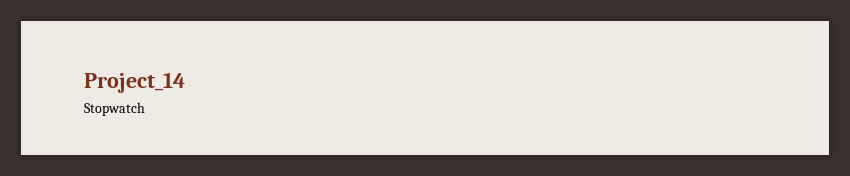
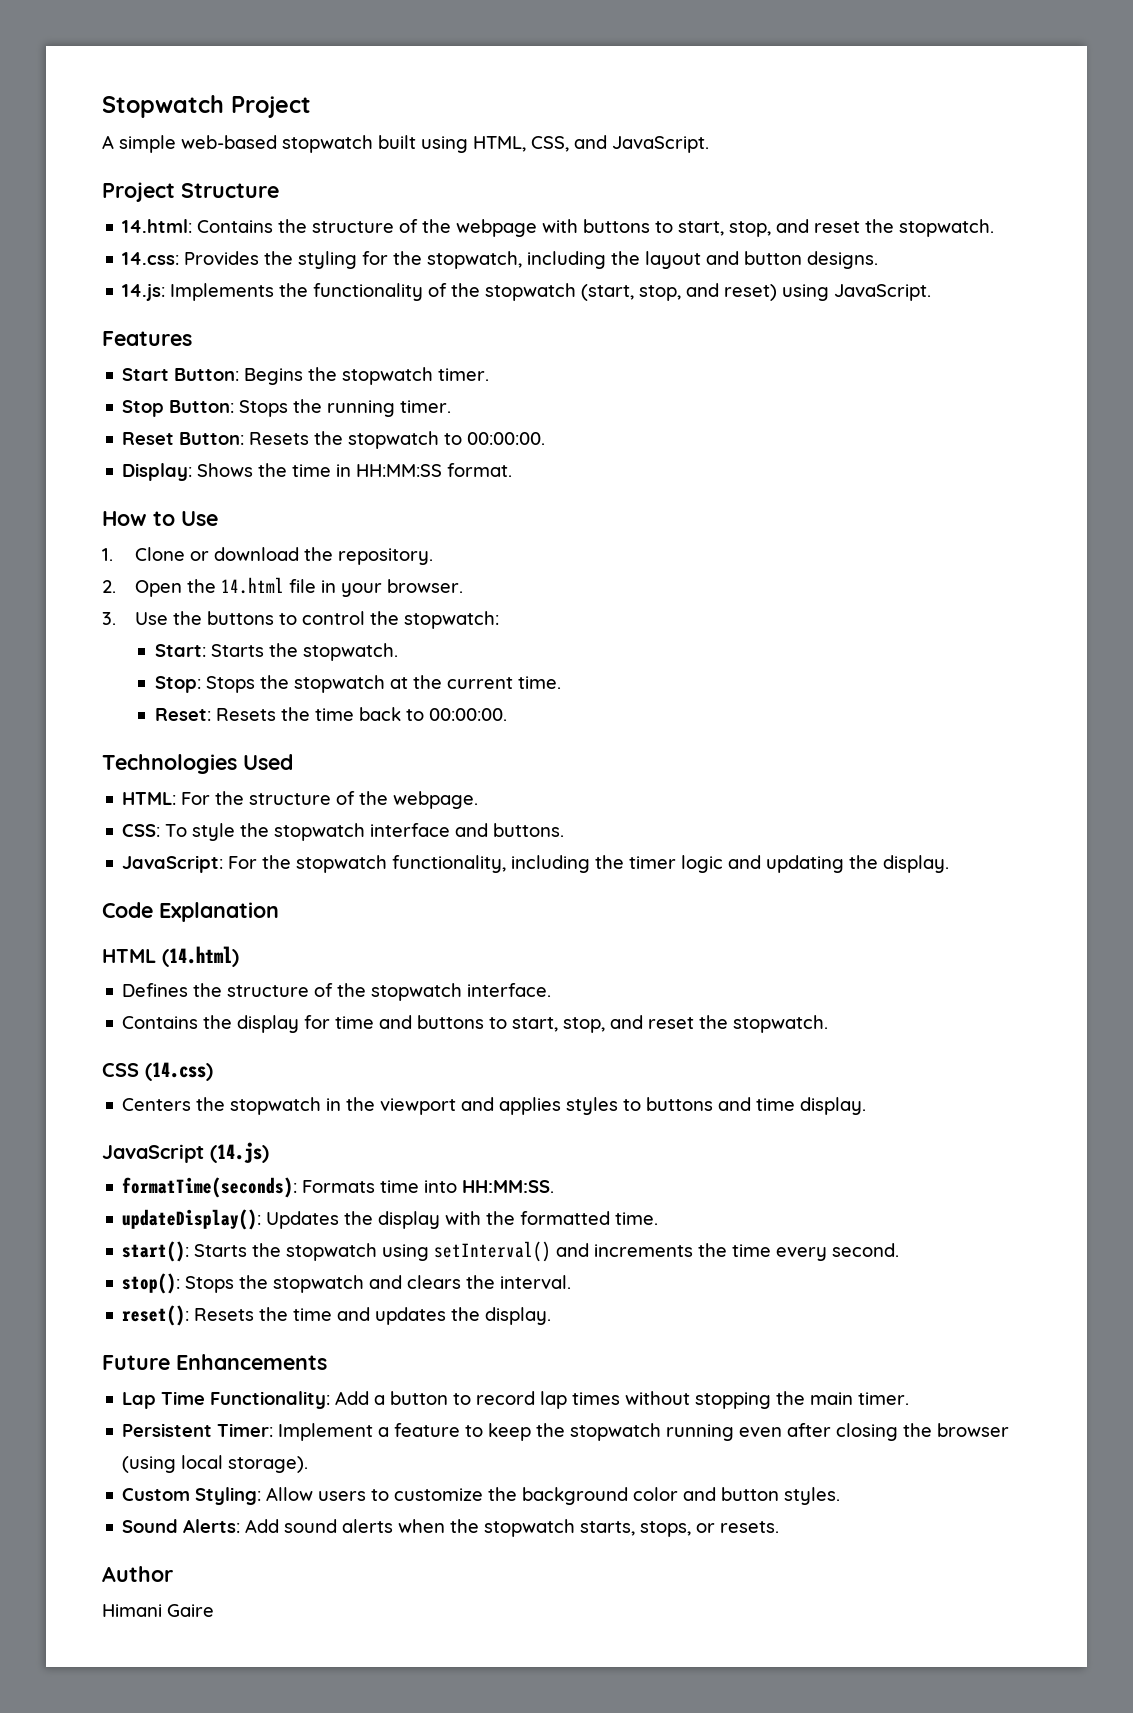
- Project_14
- Stopwatch
+ Stopwatch Project
+ A simple web-based stopwatch built using HTML, CSS, and JavaScript.
+ Project Structure
+ 14.html: Contains the structure of the webpage with buttons to start, stop, and reset the stopwatch.
+ 14.css: Provides the styling for the stopwatch, including the layout and button designs.
+ 14.js: Implements the functionality of the stopwatch (start, stop, and reset) using JavaScript.
+ Features
+ Start Button: Begins the stopwatch timer.
+ Stop Button: Stops the running timer.
+ Reset Button: Resets the stopwatch to 00:00:00.
+ Display: Shows the time in HH:MM:SS format.
+ How to Use
+ 1. Clone or download the repository.
+ 2. Open the 14.html file in your browser.
+ 3. Use the buttons to control the stopwatch:
+ Start: Starts the stopwatch.
+ Stop: Stops the stopwatch at the current time.
+ Reset: Resets the time back to 00:00:00.
+ Technologies Used
+ HTML: For the structure of the webpage.
+ CSS: To style the stopwatch interface and buttons.
+ JavaScript: For the stopwatch functionality, including the timer logic and updating the display.
+ Code Explanation
+ HTML (14.html)
+ Defines the structure of the stopwatch interface.
+ Contains the display for time and buttons to start, stop, and reset the stopwatch.
+ CSS (14.css)
+ Centers the stopwatch in the viewport and applies styles to buttons and time display.
+ JavaScript (14.js)
+ formatTime(seconds): Formats time into HH:MM:SS.
+ updateDisplay(): Updates the display with the formatted time.
+ start(): Starts the stopwatch using setInterval() and increments the time every second.
+ stop(): Stops the stopwatch and clears the interval.
+ reset(): Resets the time and updates the display.
+ Future Enhancements
+ Lap Time Functionality: Add a button to record lap times without stopping the main timer.
+ Persistent Timer: Implement a feature to keep the stopwatch running even after closing the browser (using local storage).
+ Custom Styling: Allow users to customize the background color and button styles.
+ Sound Alerts: Add sound alerts when the stopwatch starts, stops, or resets.
+ Author
+ Himani Gaire

